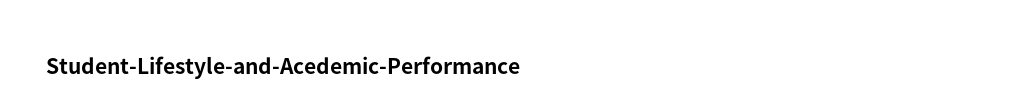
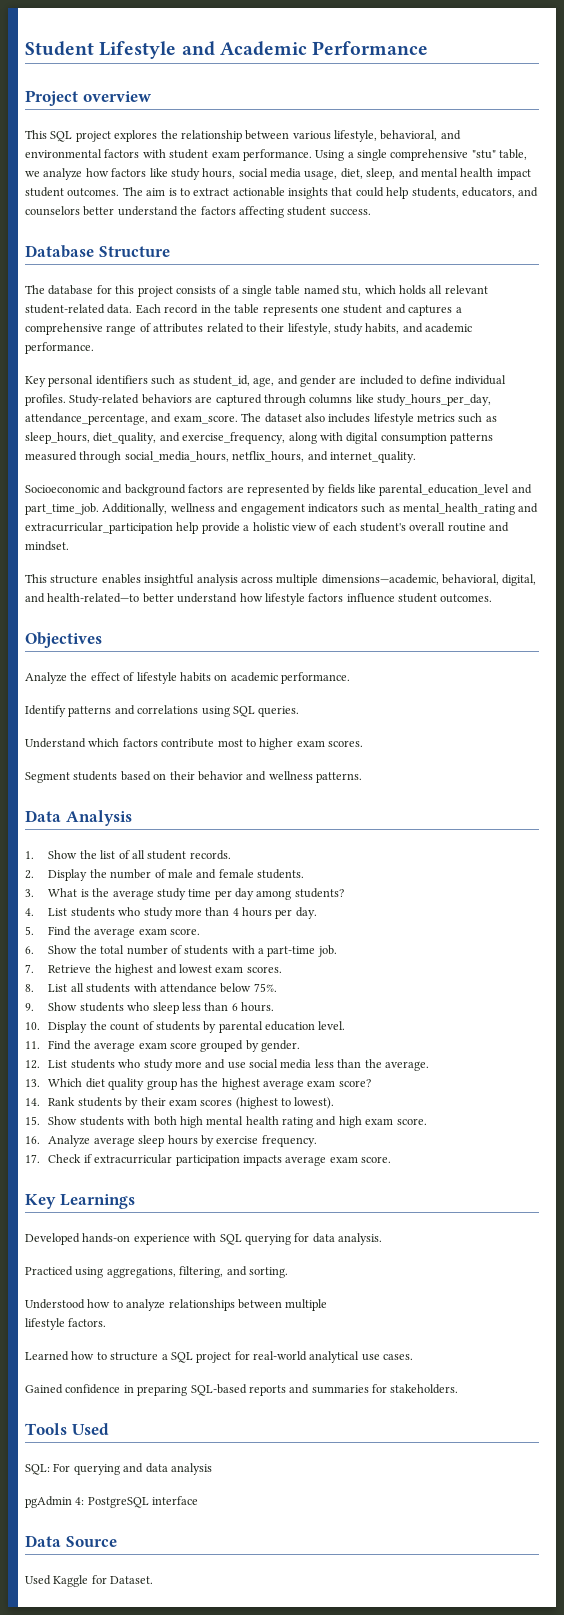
- Student-Lifestyle-and-Acedemic-Performance
+ Student Lifestyle and Academic Performance
+ Project overview
+ This SQL project explores the relationship between various lifestyle, behavioral, and environmental factors with student exam performance. Using a single comprehensive "stu" table, we analyze how factors like study hours, social media usage, diet, sleep, and mental health impact student outcomes. The aim is to extract actionable insights that could help students, educators, and counselors better understand the factors affecting student success.
+ Database Structure
+ The database for this project consists of a single table named stu, which holds all relevant student-related data. Each record in the table represents one student and captures a comprehensive range of attributes related to their lifestyle, study habits, and academic performance.
+ Key personal identifiers such as student_id, age, and gender are included to define individual profiles. Study-related behaviors are captured through columns like study_hours_per_day, attendance_percentage, and exam_score. The dataset also includes lifestyle metrics such as sleep_hours, diet_quality, and exercise_frequency, along with digital consumption patterns measured through social_media_hours, netflix_hours, and internet_quality.
+ Socioeconomic and background factors are represented by fields like parental_education_level and part_time_job. Additionally, wellness and engagement indicators such as mental_health_rating and extracurricular_participation help provide a holistic view of each student's overall routine and mindset.
+ This structure enables insightful analysis across multiple dimensions—academic, behavioral, digital, and health-related—to better understand how lifestyle factors influence student outcomes.
+ Objectives
+ Analyze the effect of lifestyle habits on academic performance.
+ Identify patterns and correlations using SQL queries.
+ Understand which factors contribute most to higher exam scores.
+ Segment students based on their behavior and wellness patterns.
+ Data Analysis
+ 1. Show the list of all student records.
+ 2. Display the number of male and female students.
+ 3. What is the average study time per day among students?
+ 4. List students who study more than 4 hours per day.
+ 5. Find the average exam score.
+ 6. Show the total number of students with a part-time job.
+ 7. Retrieve the highest and lowest exam scores.
+ 8. List all students with attendance below 75%.
+ 9. Show students who sleep less than 6 hours.
+ 10. Display the count of students by parental education level.
+ 11. Find the average exam score grouped by gender.
+ 12. List students who study more and use social media less than the average.
+ 13. Which diet quality group has the highest average exam score?
+ 14. Rank students by their exam scores (highest to lowest).
+ 15. Show students with both high mental health rating and high exam score.
+ 16. Analyze average sleep hours by exercise frequency.
+ 17. Check if extracurricular participation impacts average exam score.
+ Key Learnings
+ Developed hands-on experience with SQL querying for data analysis.
+ Practiced using aggregations, filtering, and sorting.
+ Understood how to analyze relationships between multiple
+ lifestyle factors.
+ Learned how to structure a SQL project for real-world analytical use cases.
+ Gained confidence in preparing SQL-based reports and summaries for stakeholders.
+ Tools Used
+ SQL: For querying and data analysis
+ pgAdmin 4: PostgreSQL interface
+ Data Source
+ Used Kaggle for Dataset.

